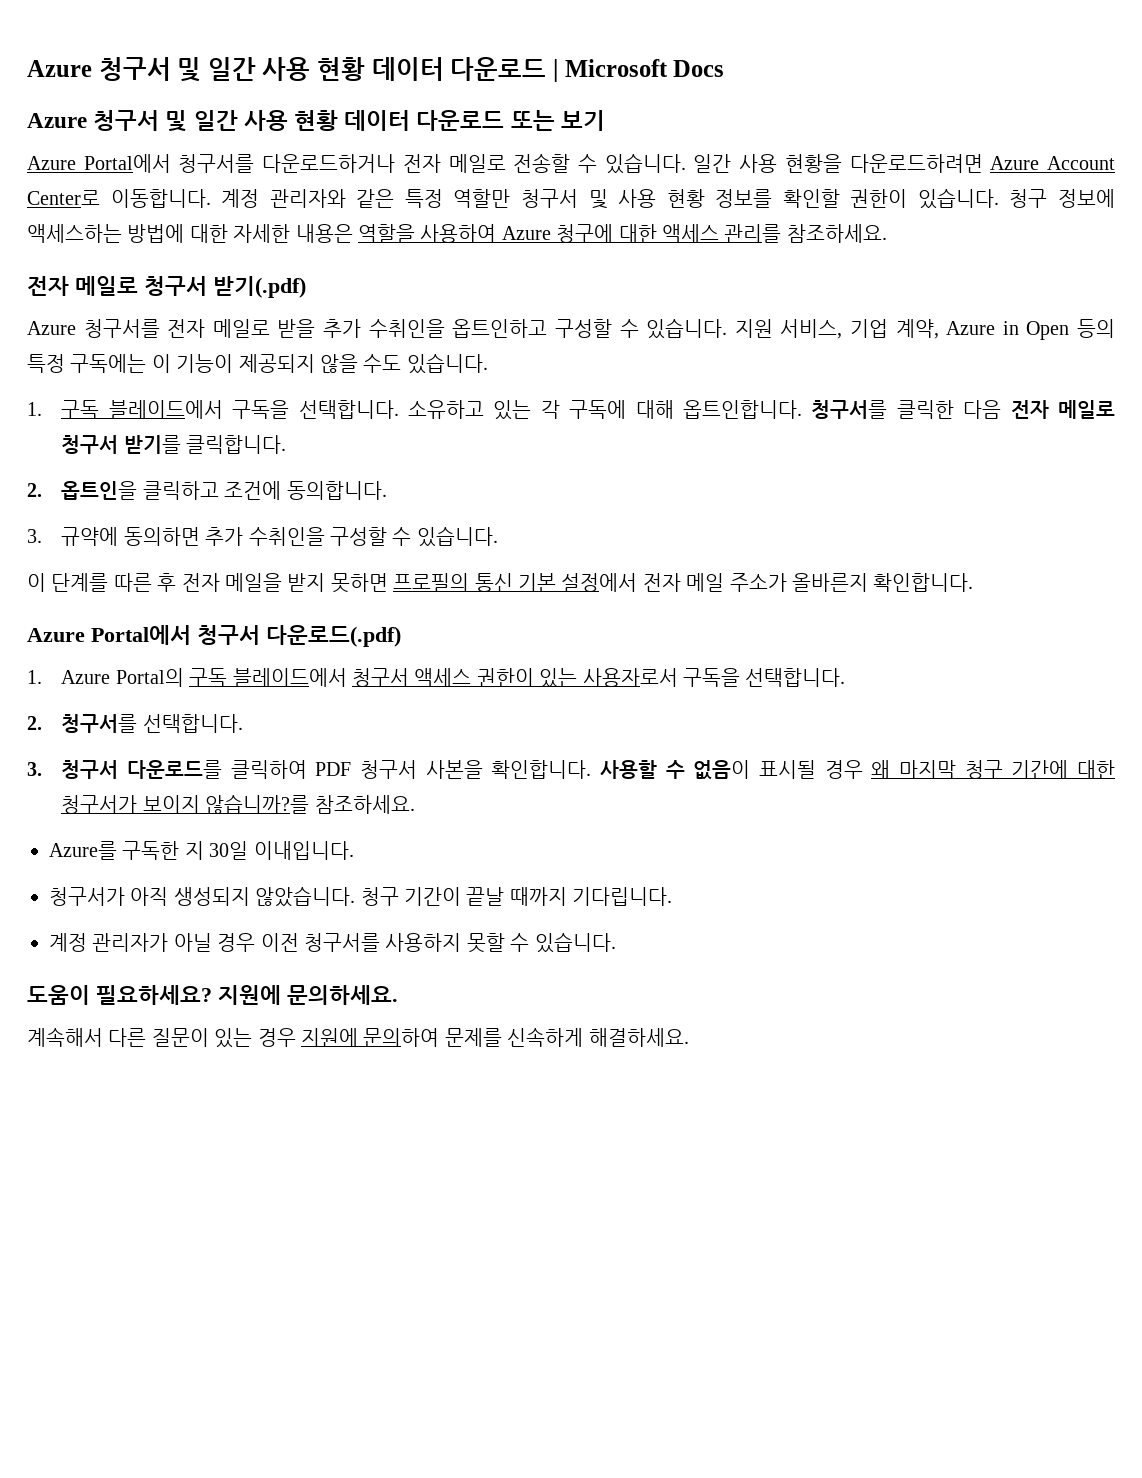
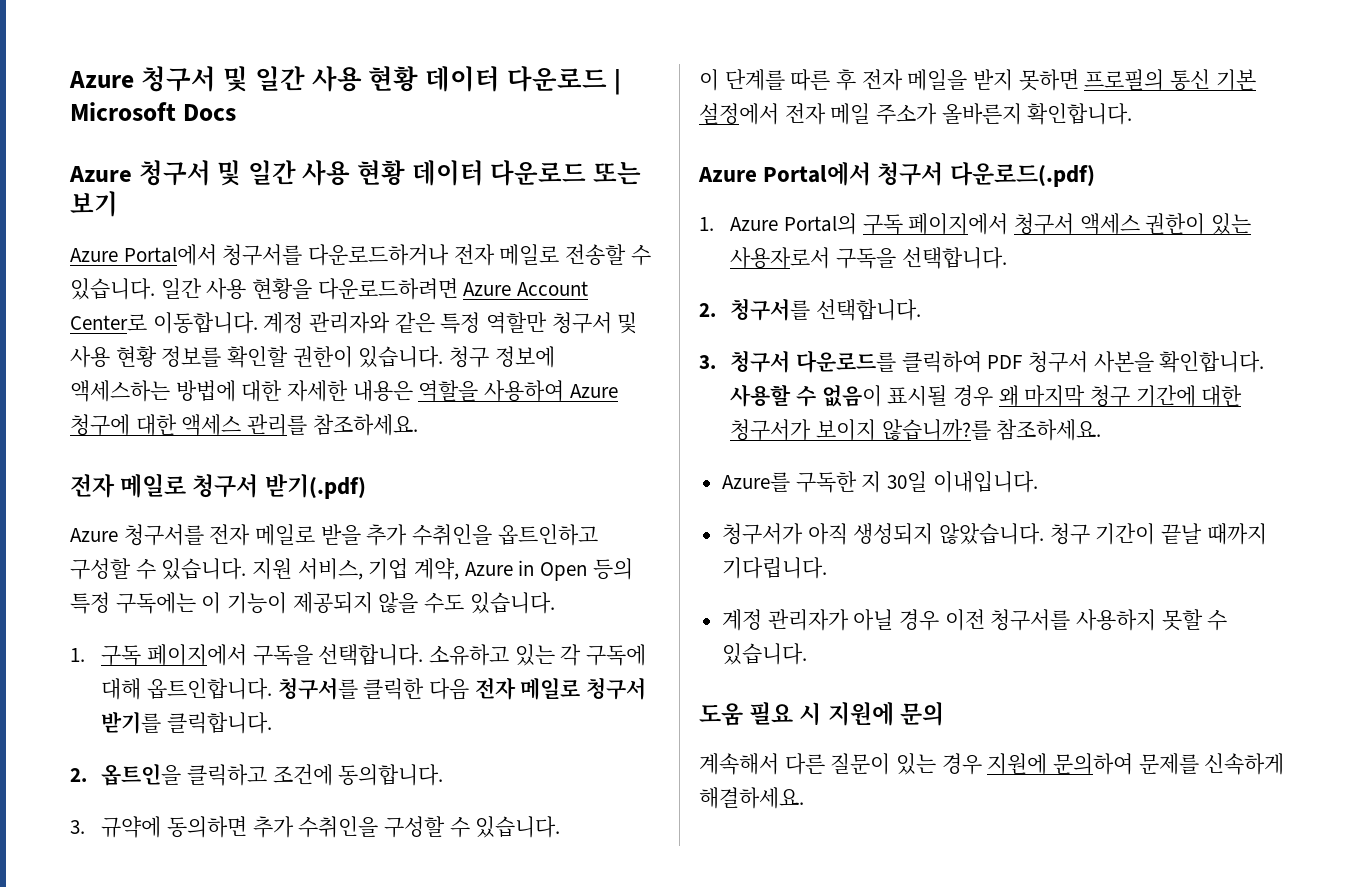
- 1. 구독 블레이드에서 구독을 선택합니다.
+ 1. 구독 페이지에서 구독을 선택합니다.
- 1. Azure Portal의 구독 블레이드에서 청구서 액세스 권한이 있는 사용자로서 구독을 선택합니다.
+ 1. Azure Portal의 구독 페이지에서 청구서 액세스 권한이 있는 사용자로서 구독을 선택합니다.
- 도움이 필요하세요? 지원에 문의하세요.
+ 도움 필요 시 지원에 문의

